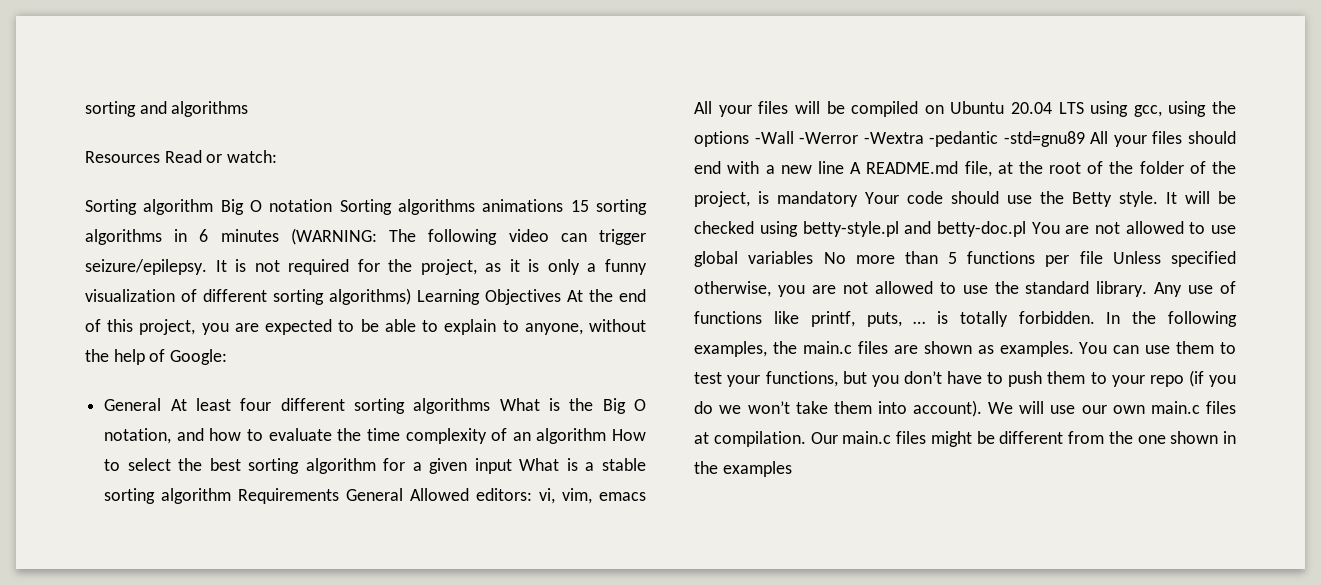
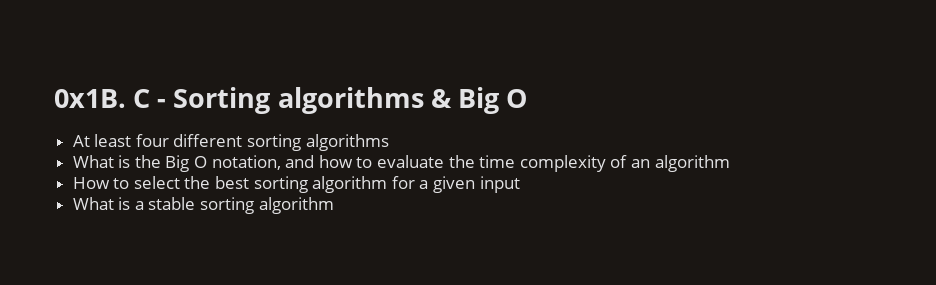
- sorting and algorithms
- Resources Read or watch:
- Sorting algorithm Big O notation Sorting algorithms animations 15 sorting algorithms in 6 minutes (WARNING: The following video can trigger seizure/epilepsy. It is not required for the project, as it is only a funny visualization of different sorting algorithms) Learning Objectives At the end of this project, you are expected to be able to explain to anyone, without the help of Google:
- General At least four different sorting algorithms What is the Big O notation, and how to evaluate the time complexity of an algorithm How to select the best sorting algorithm for a given input What is a stable sorting algorithm Requirements General Allowed editors: vi, vim, emacs All your files will be compiled on Ubuntu 20.04 LTS using gcc, using the options -Wall -Werror -Wextra -pedantic -std=gnu89 All your files should end with a new line A README.md file, at the root of the folder of the project, is mandatory Your code should use the Betty style. It will be checked using betty-style.pl and betty-doc.pl You are not allowed to use global variables No more than 5 functions per file Unless specified otherwise, you are not allowed to use the standard library. Any use of functions like printf, puts, … is totally forbidden. In the following examples, the main.c files are shown as examples. You can use them to test your functions, but you don’t have to push them to your repo (if you do we won’t take them into account). We will use our own main.c files at compilation. Our main.c files might be different from the one shown in the examples
+ 0x1B. C - Sorting algorithms & Big O
+ At least four different sorting algorithms
+ What is the Big O notation, and how to evaluate the time complexity of an algorithm
+ How to select the best sorting algorithm for a given input
+ What is a stable sorting algorithm

